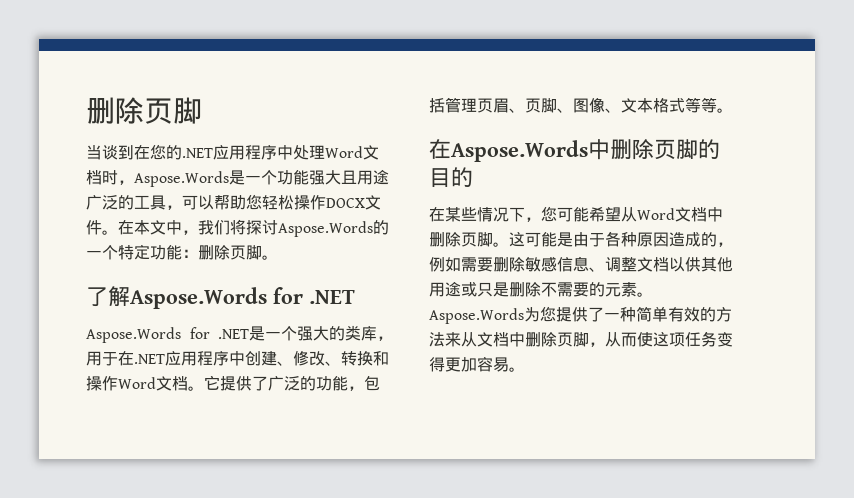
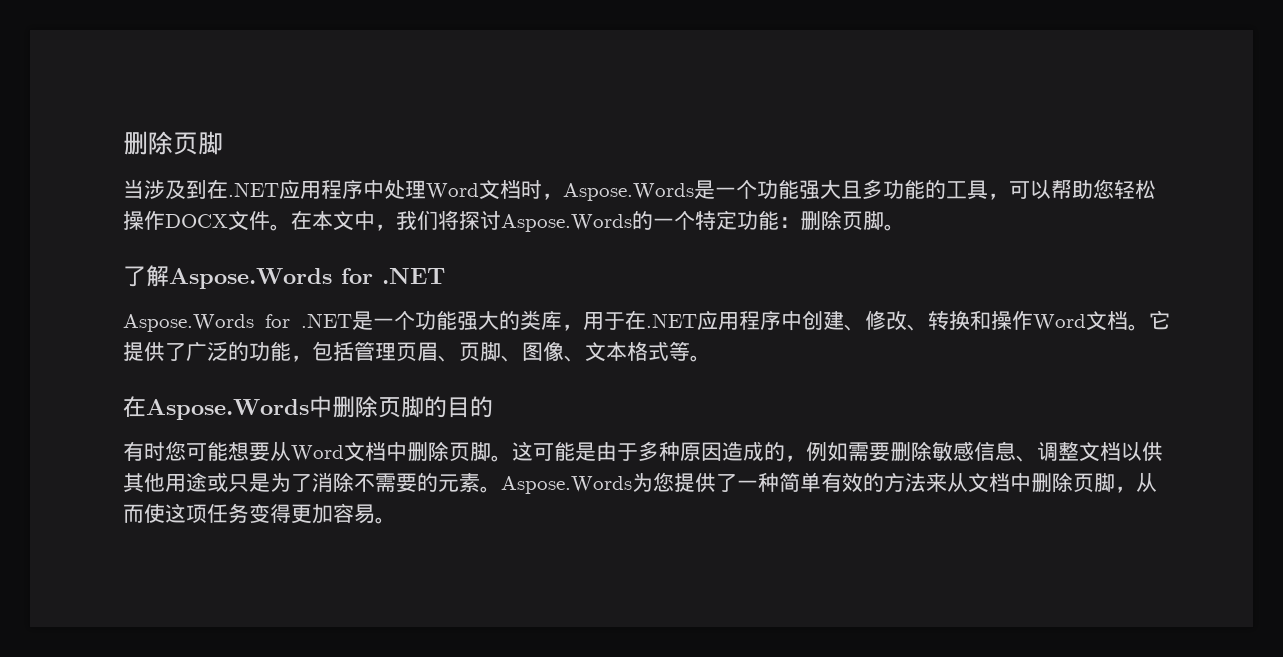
- 当谈到在您的.NET应用程序中处理Word文档时，Aspose.Words是一个功能强大且用途广泛的工具，可以帮助您轻松操作DOCX文件。
+ 当涉及到在.NET应用程序中处理Word文档时，Aspose.Words是一个功能强大且多功能的工具，可以帮助您轻松操作DOCX文件。
- Aspose.Words for .NET是一个强大的类库，用于在.NET应用程序中创建、修改、转换和操作Word文档。
+ Aspose.Words for .NET是一个功能强大的类库，用于在.NET应用程序中创建、修改、转换和操作Word文档。
- 它提供了广泛的功能，包括管理页眉、页脚、图像、文本格式等等。
+ 它提供了广泛的功能，包括管理页眉、页脚、图像、文本格式等。
- 在某些情况下，您可能希望从Word文档中删除页脚。
+ 有时您可能想要从Word文档中删除页脚。
- 这可能是由于各种原因造成的，例如需要删除敏感信息、调整文档以供其他用途或只是删除不需要的元素。
+ 这可能是由于多种原因造成的，例如需要删除敏感信息、调整文档以供其他用途或只是为了消除不需要的元素。

